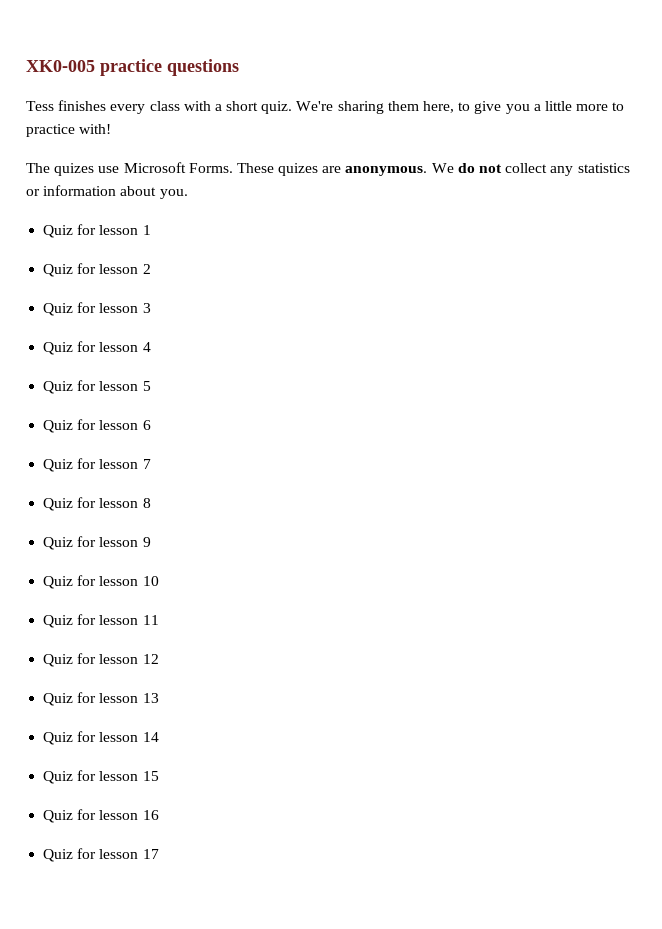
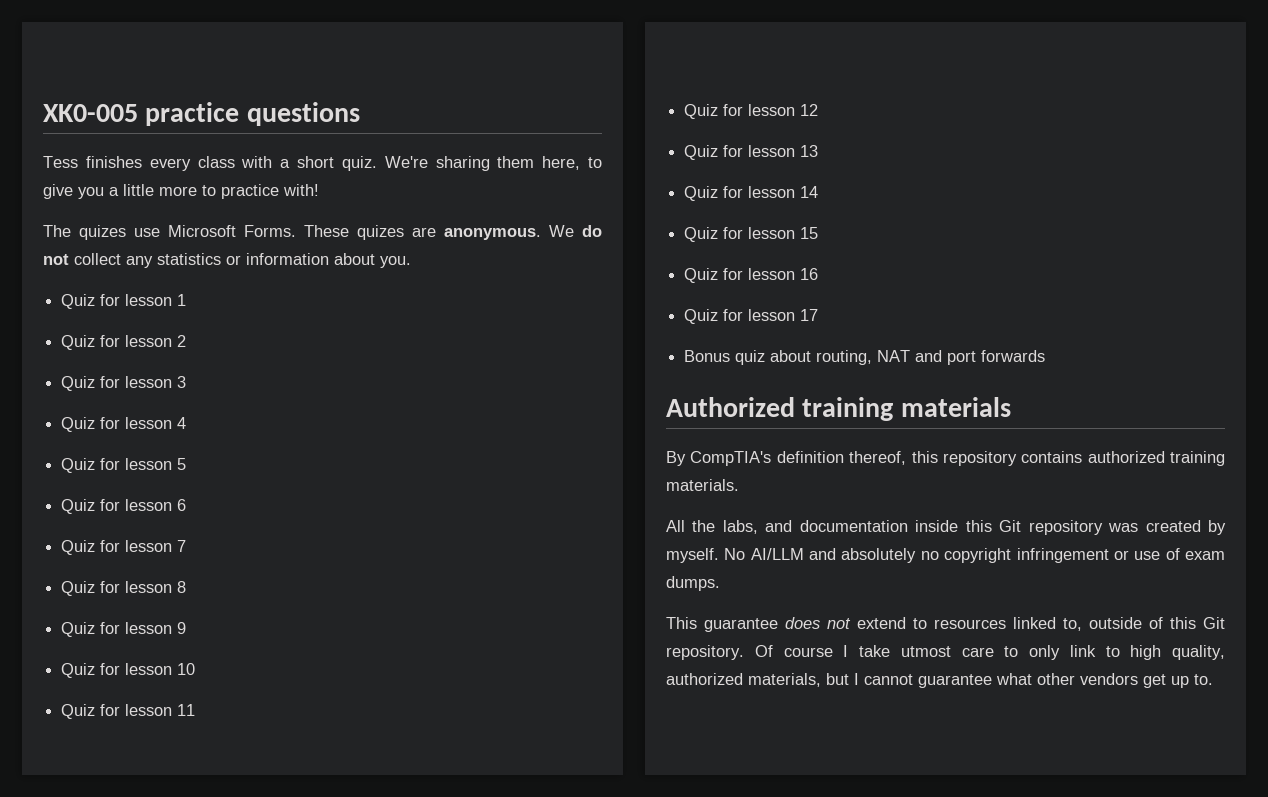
+ Bonus quiz about routing, NAT and port forwards
+ Authorized training materials
+ By CompTIA's definition thereof, this repository contains authorized training materials.
+ All the labs, and documentation inside this Git repository was created by myself. No AI/LLM and absolutely no copyright infringement or use of exam dumps.
+ This guarantee does not extend to resources linked to, outside of this Git repository. Of course I take utmost care to only link to high quality, authorized materials, but I cannot guarantee what other vendors get up to.

